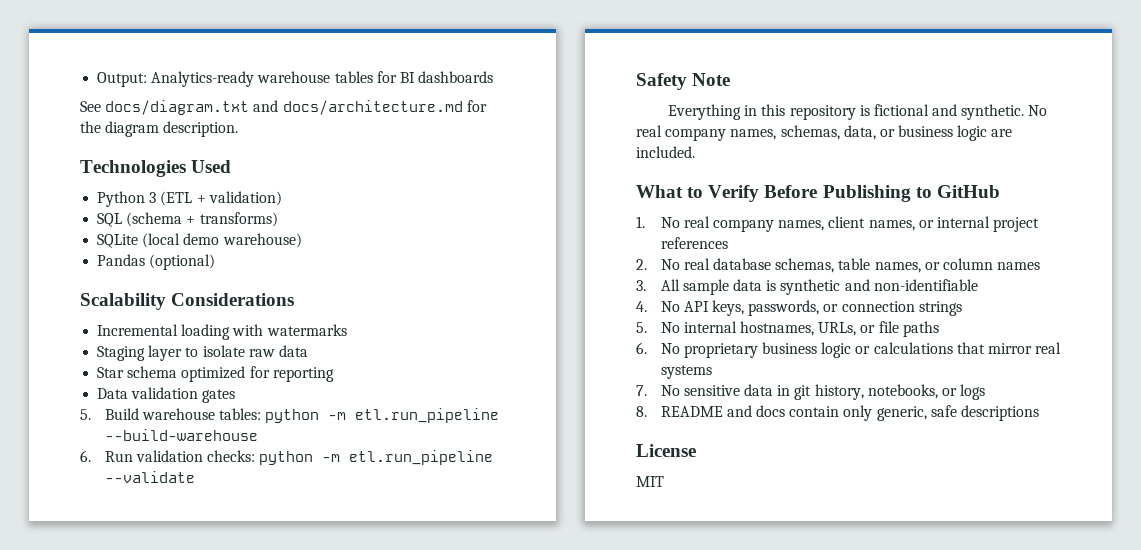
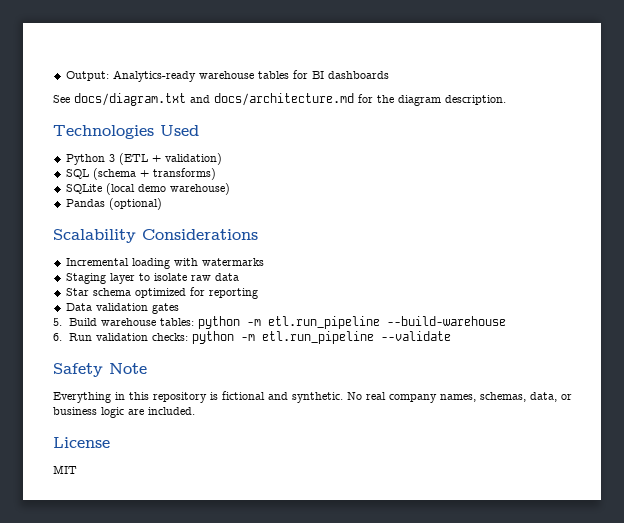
- What to Verify Before Publishing to GitHub
- 1. No real company names, client names, or internal project references
- 2. No real database schemas, table names, or column names
- 3. All sample data is synthetic and non-identifiable
- 4. No API keys, passwords, or connection strings
- 5. No internal hostnames, URLs, or file paths
- 6. No proprietary business logic or calculations that mirror real systems
- 7. No sensitive data in git history, notebooks, or logs
- 8. README and docs contain only generic, safe descriptions

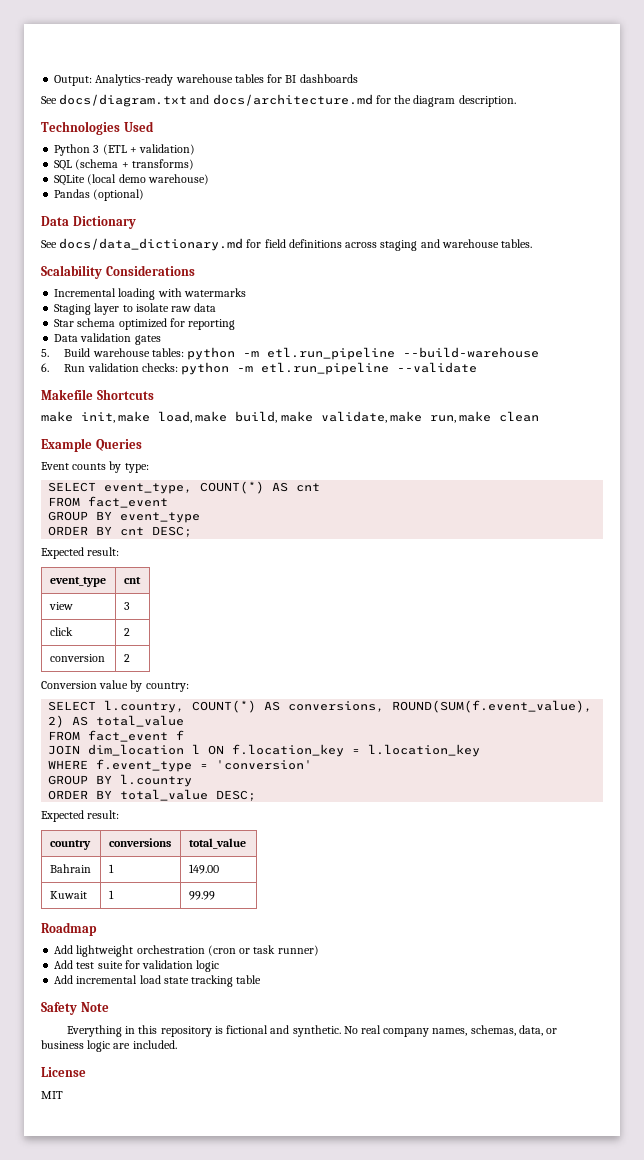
+ Data Dictionary
+ See docs/data_dictionary.md for field definitions across staging and warehouse tables.
+ Makefile Shortcuts
+ make init, make load, make build, make validate, make run, make clean
+ Example Queries
+ Event counts by type:
+ SELECT event_type, COUNT(*) AS cnt
+ FROM fact_event
+ GROUP BY event_type
+ ORDER BY cnt DESC;
+ Expected result:
+ event_type | cnt
+ view | 3
+ click | 2
+ conversion | 2
+ Conversion value by country:
+ SELECT l.country, COUNT(*) AS conversions, ROUND(SUM(f.event_value), 2) AS total_value
+ FROM fact_event f
+ JOIN dim_location l ON f.location_key = l.location_key
+ WHERE f.event_type = 'conversion'
+ GROUP BY l.country
+ ORDER BY total_value DESC;
+ Expected result:
+ country | conversions | total_value
+ Bahrain | 1 | 149.00
+ Kuwait | 1 | 99.99
+ Roadmap
+ Add lightweight orchestration (cron or task runner)
+ Add test suite for validation logic
+ Add incremental load state tracking table

